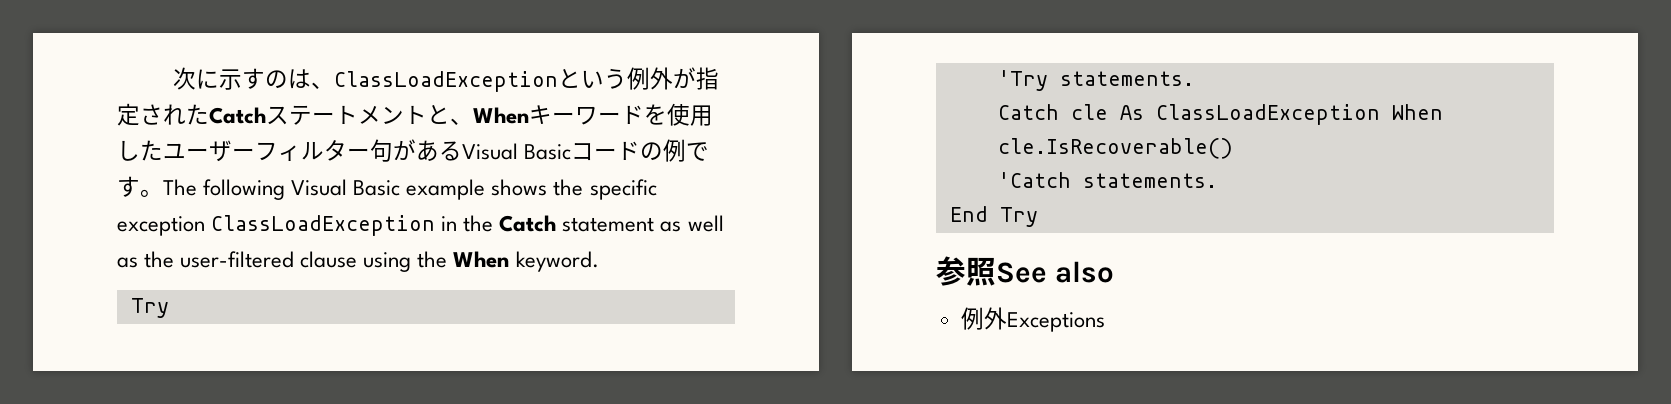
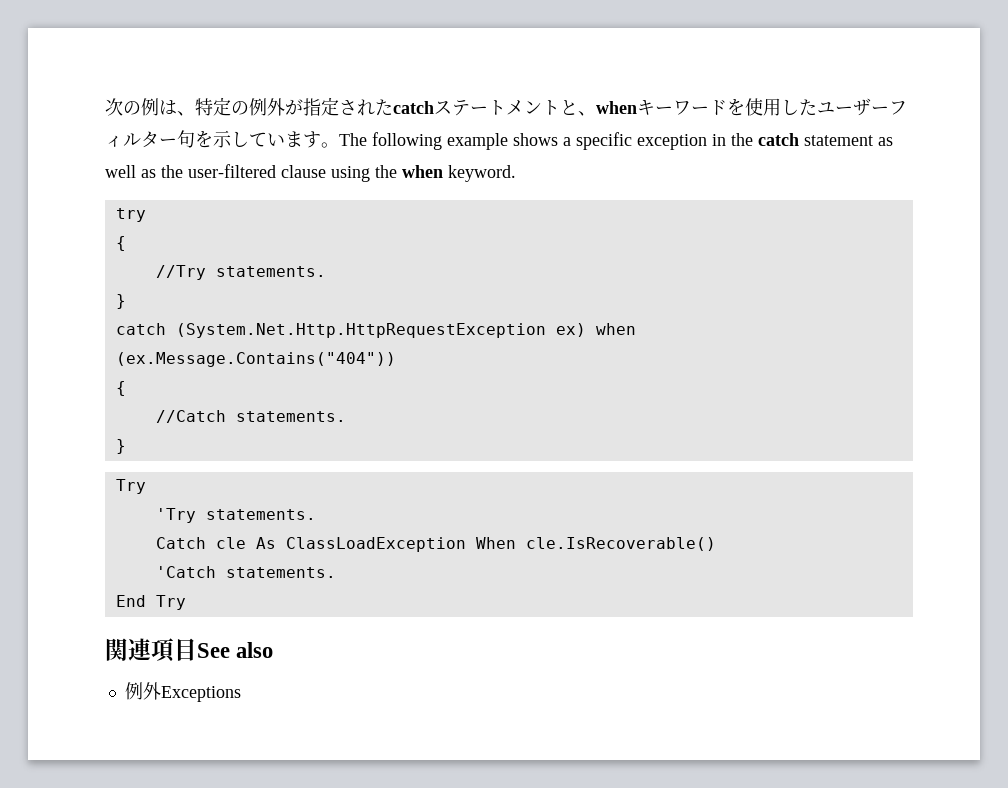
- 次に示すのは、ClassLoadExceptionという例外が指定されたCatchステートメントと、Whenキーワードを使用したユーザーフィルター句があるVisual Basicコードの例です。
+ 次の例は、特定の例外が指定されたcatchステートメントと、whenキーワードを使用したユーザーフィルター句を示しています。
- The following Visual Basic example shows the specific exception ClassLoadException in the Catch statement as well as the user-filtered clause using the When keyword.
+ The following example shows a specific exception in the catch statement as well as the user-filtered clause using the when keyword.
+ try
+ {
+ //Try statements.
+ }
+ catch (System.Net.Http.HttpRequestException ex) when (ex.Message.Contains("404"))
+ {
+ //Catch statements.
+ }
- 参照See also
+ 関連項目See also

